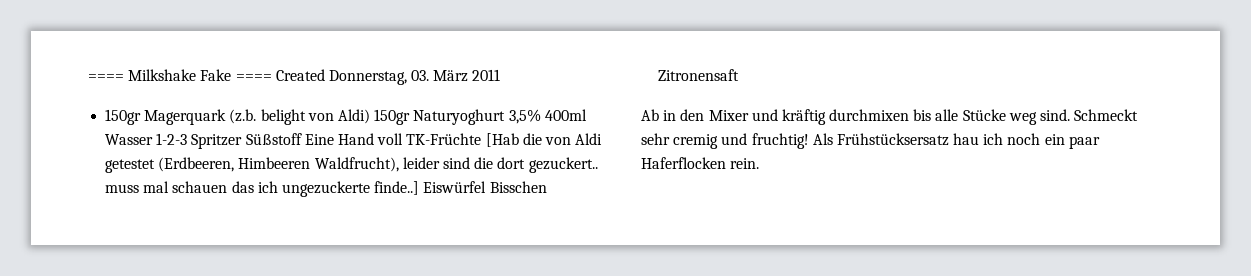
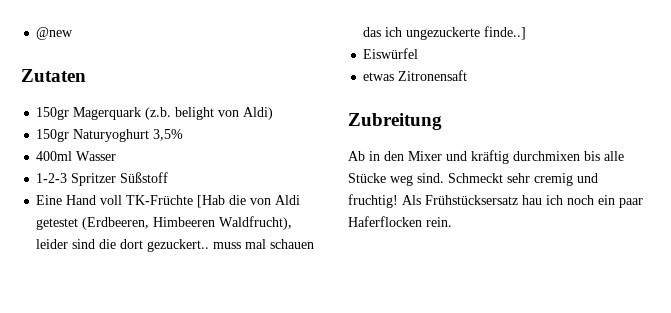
- ==== Milkshake Fake ==== Created Donnerstag, 03. März 2011
+ @new
+ Zutaten
- 150gr Magerquark (z.b. belight von Aldi) 150gr Naturyoghurt 3,5% 400ml Wasser 1-2-3 Spritzer Süßstoff Eine Hand voll TK-Früchte [Hab die von Aldi getestet (Erdbeeren, Himbeeren Waldfrucht), leider sind die dort gezuckert.. muss mal schauen das ich ungezuckerte finde..] Eiswürfel Bisschen Zitronensaft
+ 150gr Magerquark (z.b. belight von Aldi)
+ 150gr Naturyoghurt 3,5%
+ 400ml Wasser
+ 1-2-3 Spritzer Süßstoff
+ Eine Hand voll TK-Früchte [Hab die von Aldi getestet (Erdbeeren, Himbeeren Waldfrucht), leider sind die dort gezuckert.. muss mal schauen das ich ungezuckerte finde..]
+ Eiswürfel
+ etwas Zitronensaft
+ Zubreitung

